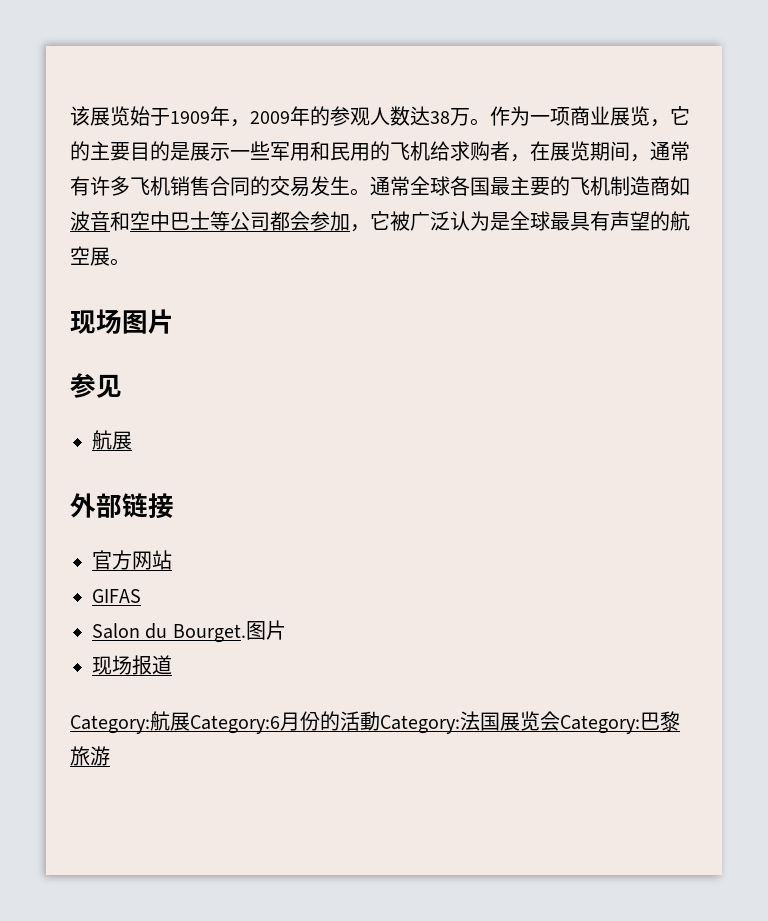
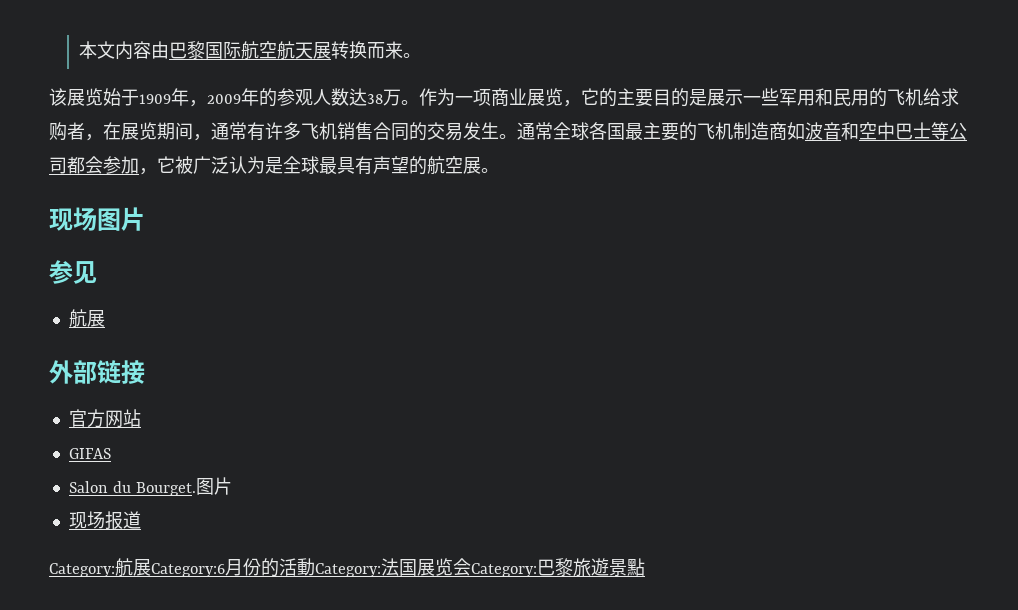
+ 本文内容由巴黎国际航空航天展转换而来。
- Category:航展Category:6月份的活動Category:法国展览会Category:巴黎旅游
+ Category:航展Category:6月份的活動Category:法国展览会Category:巴黎旅遊景點

